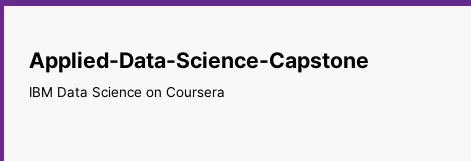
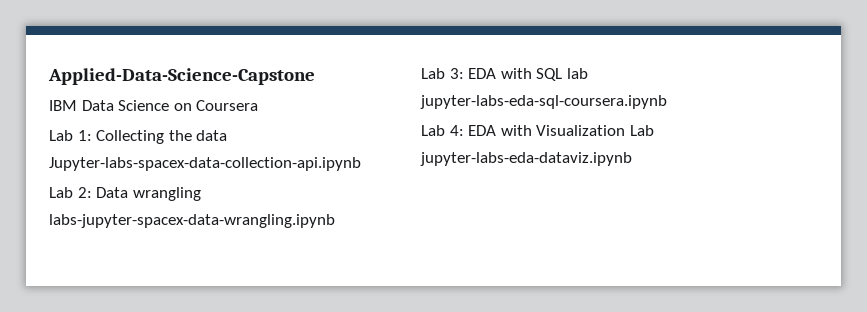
+ Lab 1: Collecting the data
+ Jupyter-labs-spacex-data-collection-api.ipynb
+ Lab 2: Data wrangling
+ labs-jupyter-spacex-data-wrangling.ipynb
+ Lab 3: EDA with SQL lab
+ jupyter-labs-eda-sql-coursera.ipynb
+ Lab 4: EDA with Visualization Lab
+ jupyter-labs-eda-dataviz.ipynb

